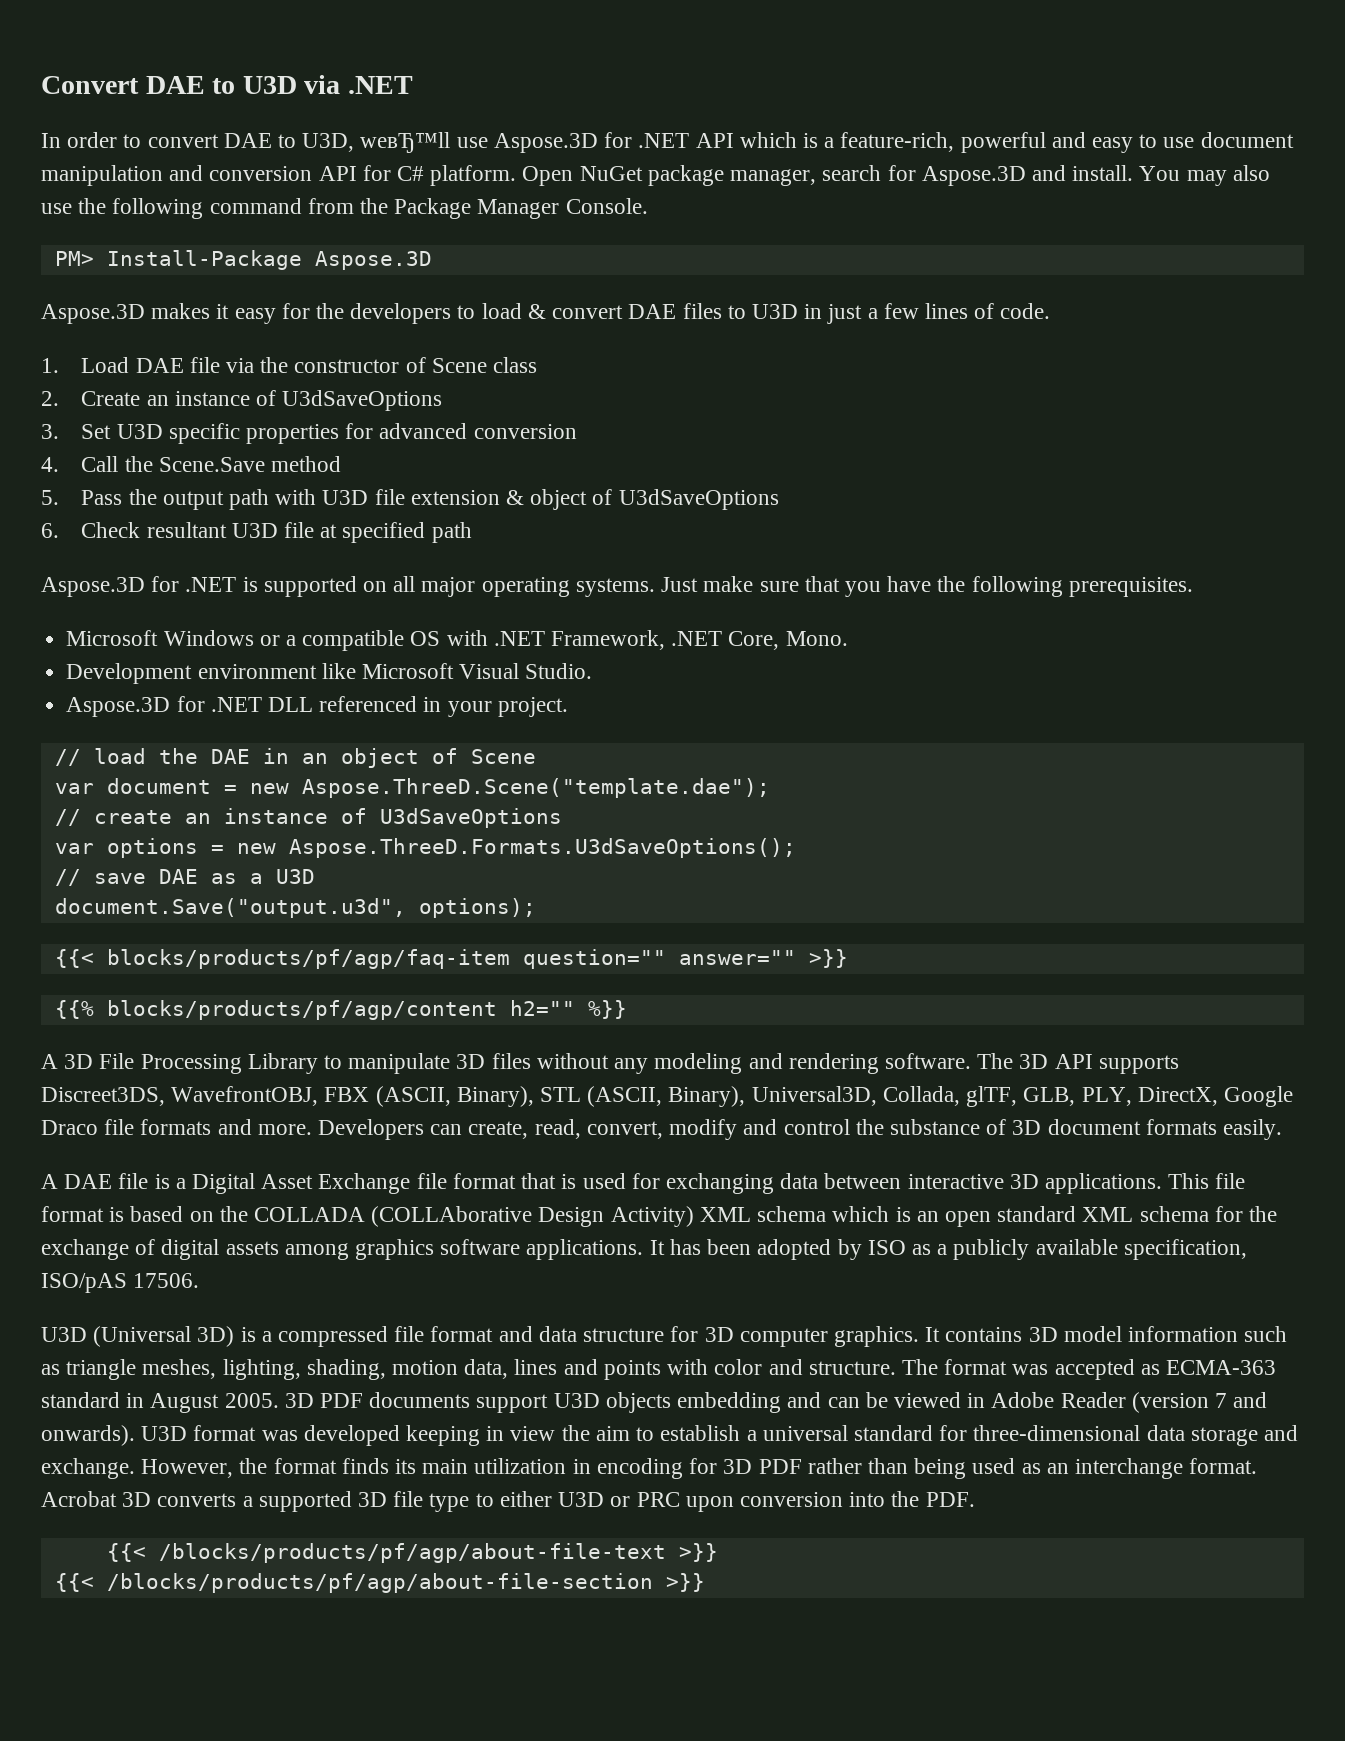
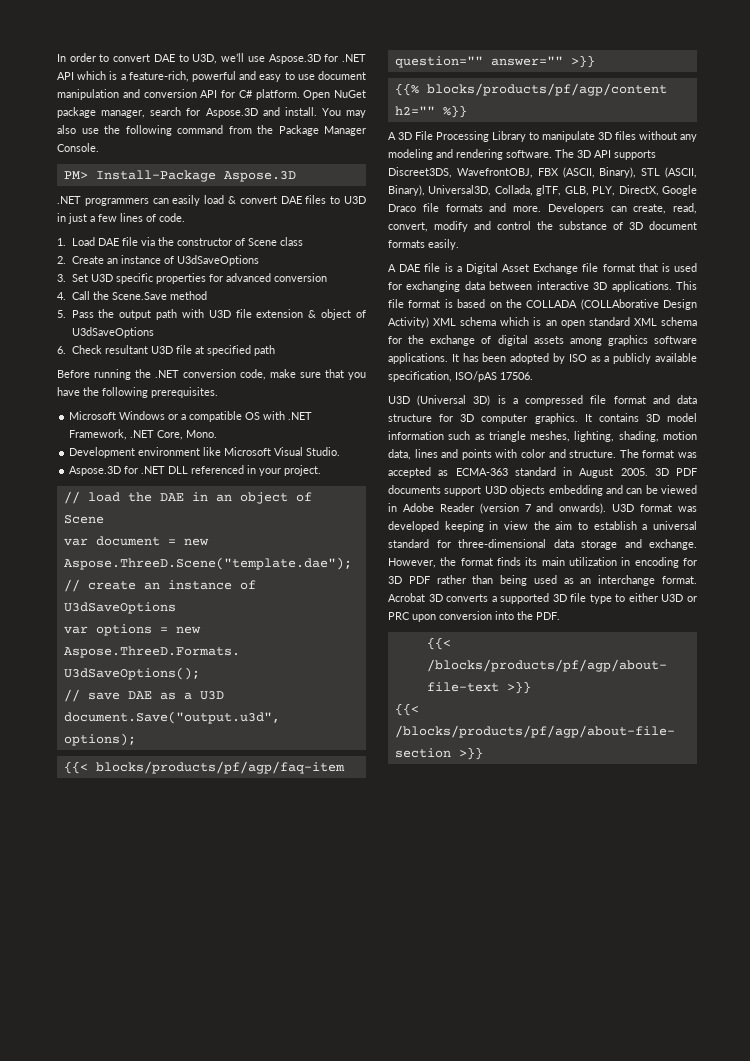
- Convert DAE to U3D via .NET
- In order to convert DAE to U3D, weвЂ™ll use Aspose.3D for .NET API which is a feature-rich, powerful and easy to use document manipulation and conversion API for C# platform.
+ In order to convert DAE to U3D, we’ll use Aspose.3D for .NET API which is a feature-rich, powerful and easy to use document manipulation and conversion API for C# platform.
- Aspose.3D makes it easy for the developers to load & convert DAE files to U3D in just a few lines of code.
+ .NET programmers can easily load & convert DAE files to U3D in just a few lines of code.
- Aspose.3D for .NET is supported on all major operating systems. Just make sure that you have the following prerequisites.
+ Before running the .NET conversion code, make sure that you have the following prerequisites.

